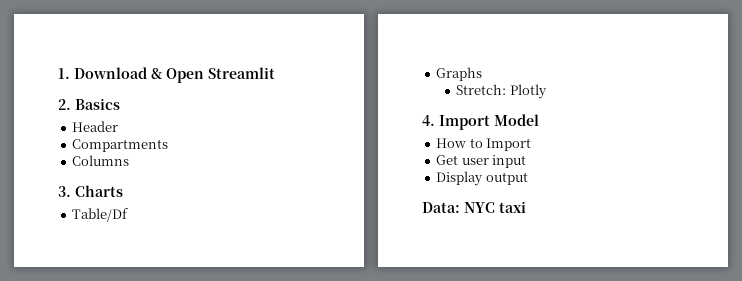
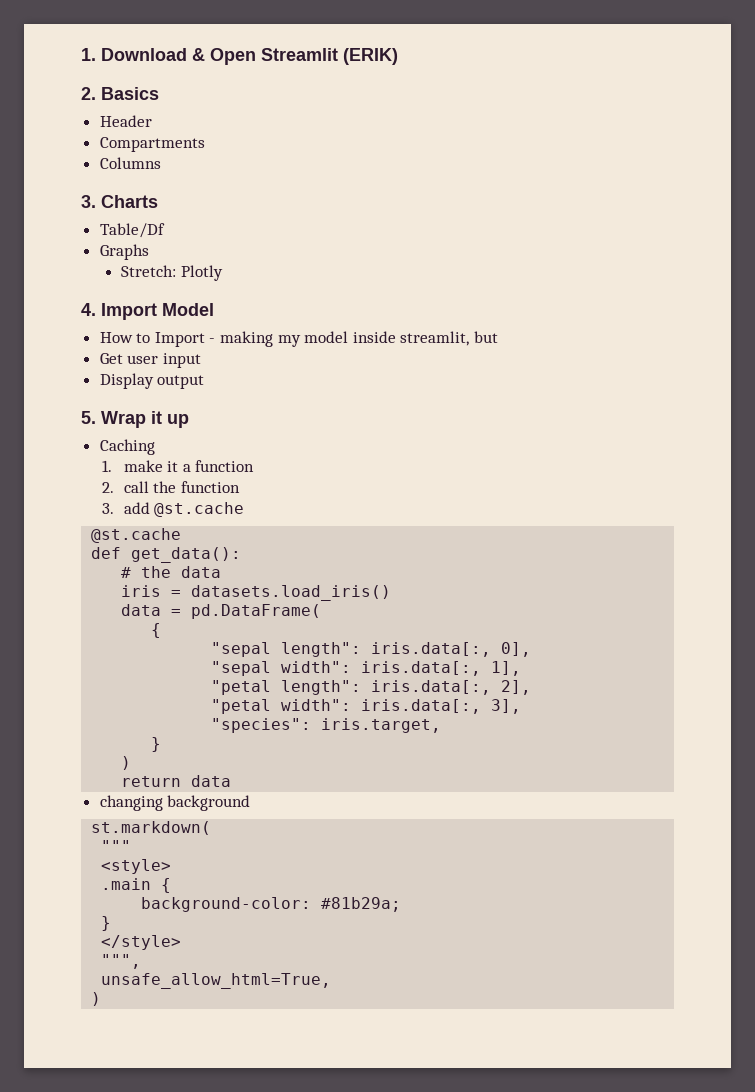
- 1. Download & Open Streamlit
+ 1. Download & Open Streamlit (ERIK)
- How to Import
+ How to Import - making my model inside streamlit, but
- Data: NYC taxi
+ 5. Wrap it up
+ Caching
+ 1. make it a function
+ 2. call the function
+ 3. add @st.cache
+ @st.cache
+ def get_data():
+ # the data
+ iris = datasets.load_iris()
+ data = pd.DataFrame(
+ {
+ "sepal length": iris.data[:, 0],
+ "sepal width": iris.data[:, 1],
+ "petal length": iris.data[:, 2],
+ "petal width": iris.data[:, 3],
+ "species": iris.target,
+ }
+ )
+ return data
+ changing background
+ st.markdown(
+ """
+ <style>
+ .main {
+ background-color: #81b29a;
+ }
+ </style>
+ """,
+ unsafe_allow_html=True,
+ )

